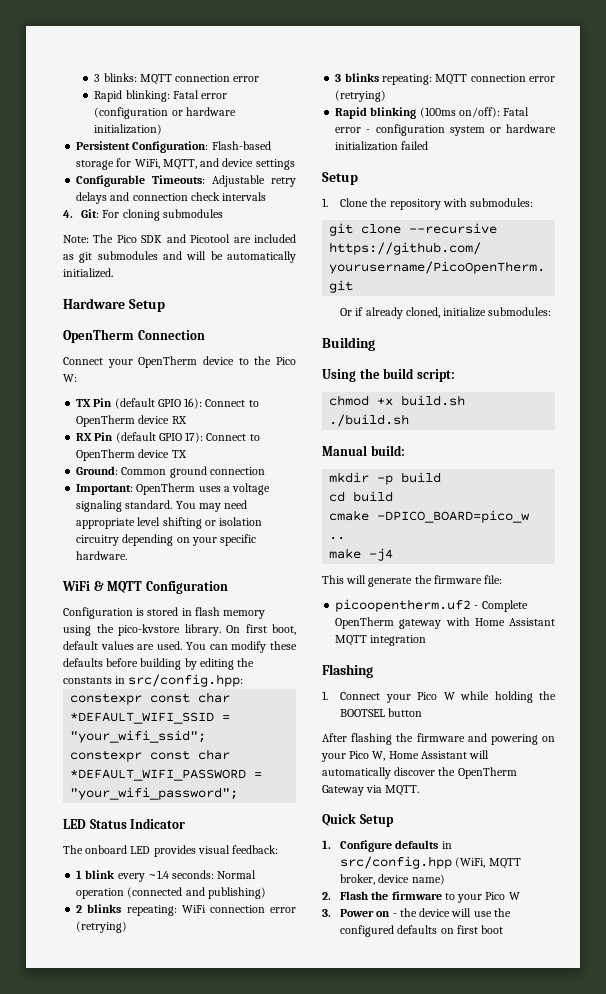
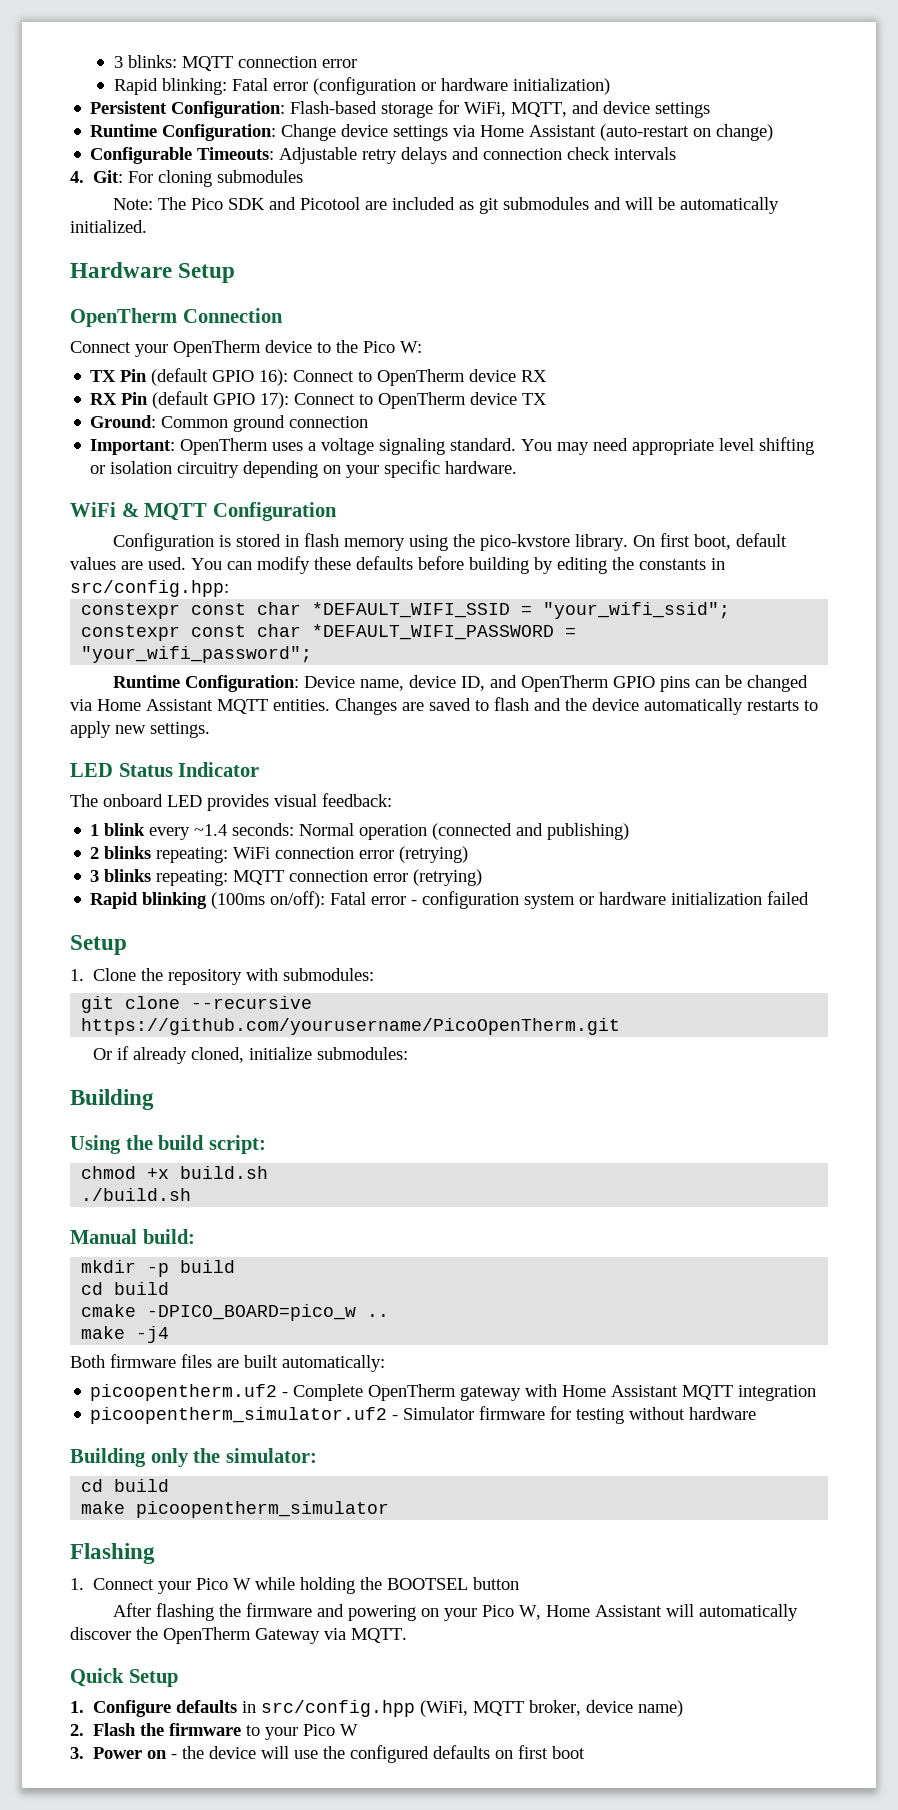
+ Runtime Configuration: Change device settings via Home Assistant (auto-restart on change)
+ Runtime Configuration: Device name, device ID, and OpenTherm GPIO pins can be changed via Home Assistant MQTT entities. Changes are saved to flash and the device automatically restarts to apply new settings.
- This will generate the firmware file:
+ Both firmware files are built automatically:
+ picoopentherm_simulator.uf2 - Simulator firmware for testing without hardware
+ Building only the simulator:
+ cd build
+ make picoopentherm_simulator

